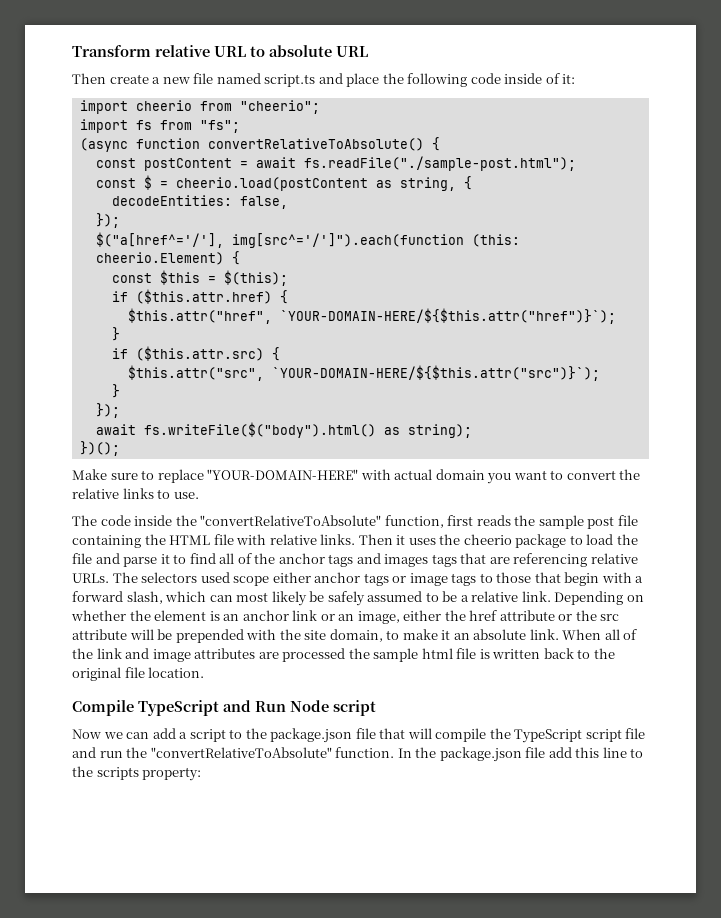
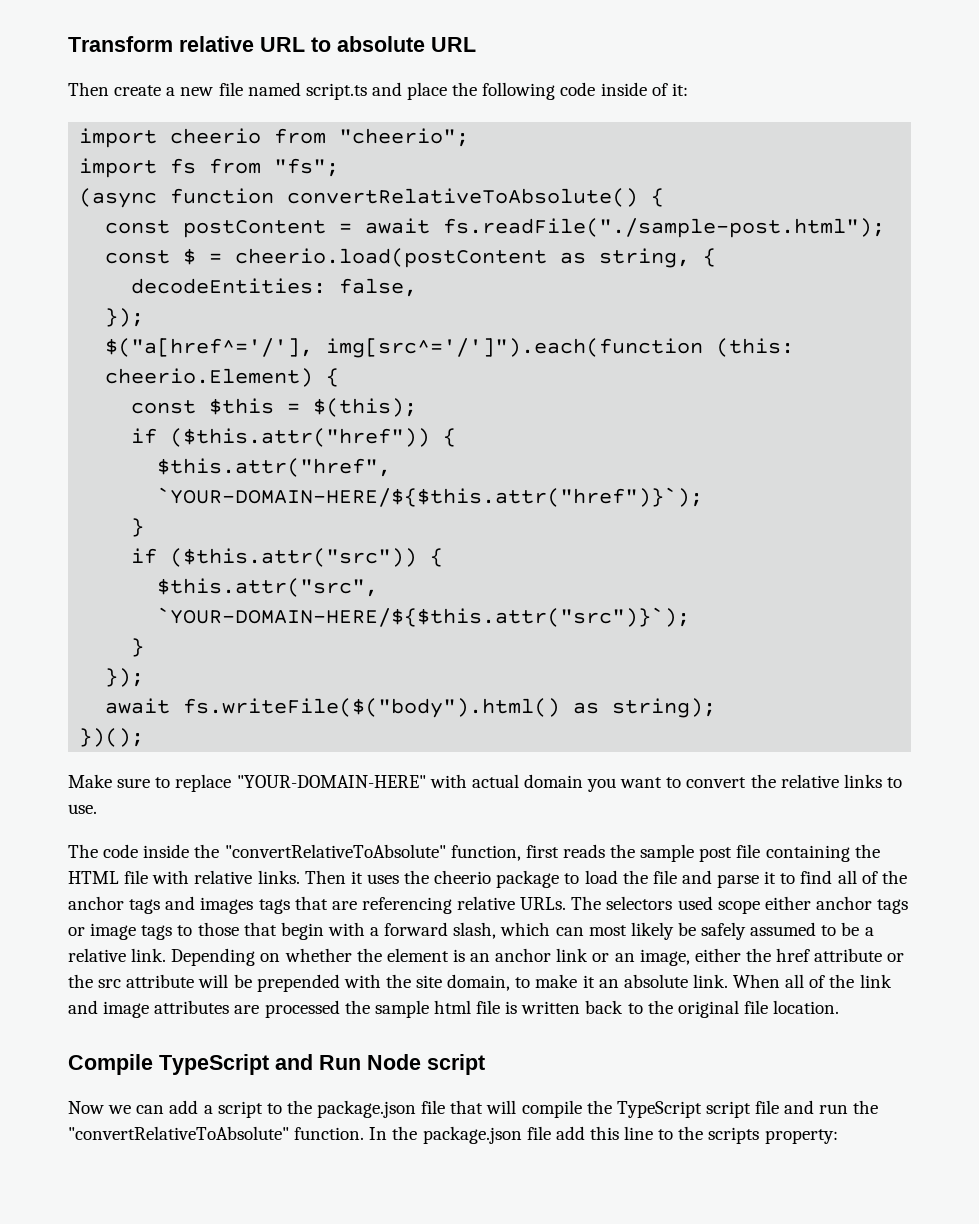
- if ($this.attr.href) {
+ if ($this.attr("href")) {
- if ($this.attr.src) {
+ if ($this.attr("src")) {

